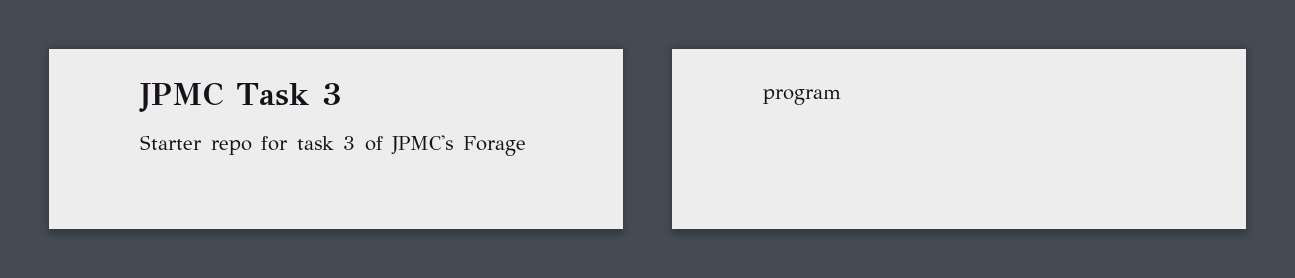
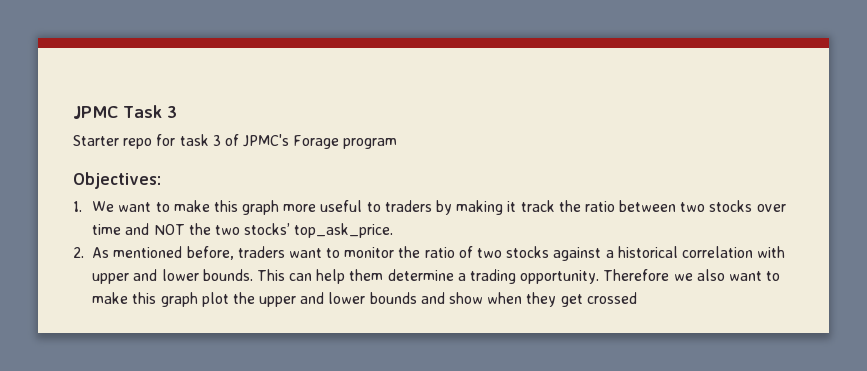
+ Objectives:
+ 1. We want to make this graph more useful to traders by making it track the ratio between two stocks over time and NOT the two stocks’ top_ask_price.
+ 2. As mentioned before, traders want to monitor the ratio of two stocks against a historical correlation with upper and lower bounds. This can help them determine a trading opportunity. Therefore we also want to make this graph plot the upper and lower bounds and show when they get crossed

